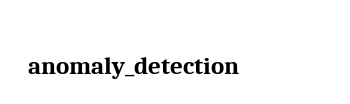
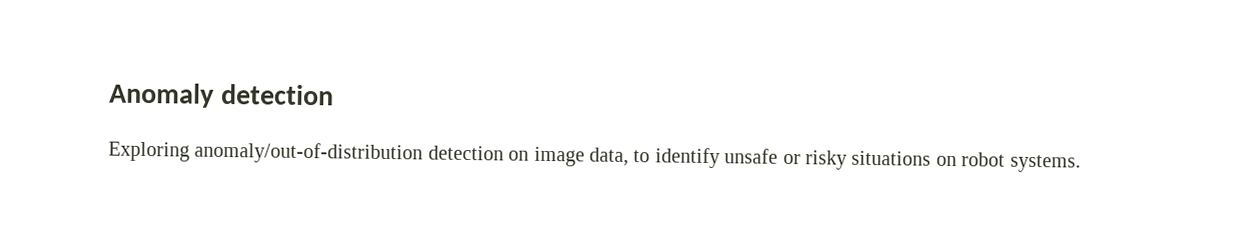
- anomaly_detection
+ Anomaly detection
+ Exploring anomaly/out-of-distribution detection on image data, to identify unsafe or risky situations on robot systems.

